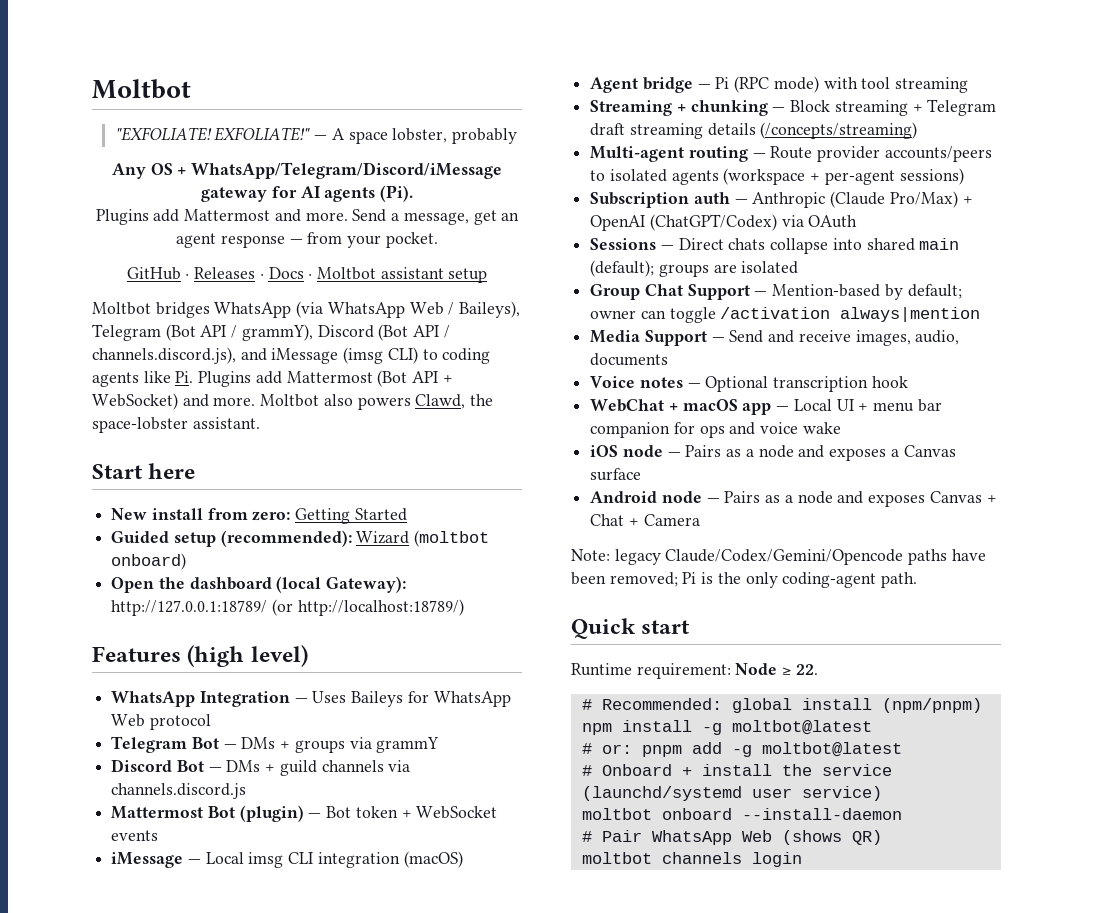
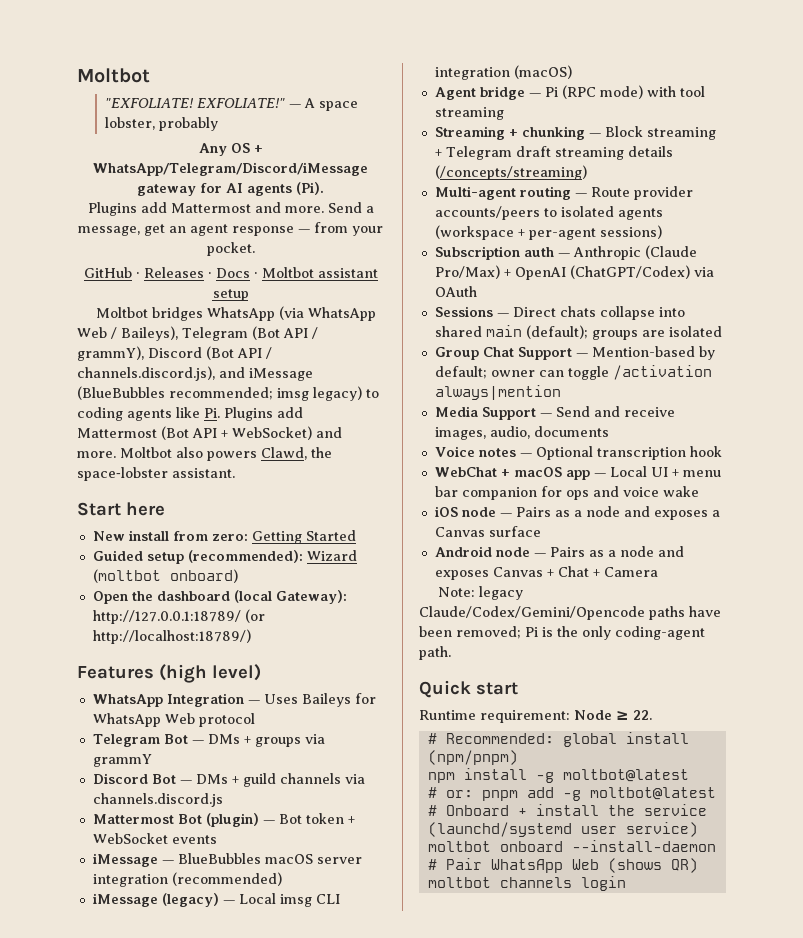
- Moltbot bridges WhatsApp (via WhatsApp Web / Baileys), Telegram (Bot API / grammY), Discord (Bot API / channels.discord.js), and iMessage (imsg CLI) to coding agents like Pi. Plugins add Mattermost (Bot API + WebSocket) and more.
+ Moltbot bridges WhatsApp (via WhatsApp Web / Baileys), Telegram (Bot API / grammY), Discord (Bot API / channels.discord.js), and iMessage (BlueBubbles recommended; imsg legacy) to coding agents like Pi. Plugins add Mattermost (Bot API + WebSocket) and more.
- iMessage — Local imsg CLI integration (macOS)
+ iMessage — BlueBubbles macOS server integration (recommended)
+ iMessage (legacy) — Local imsg CLI integration (macOS)

